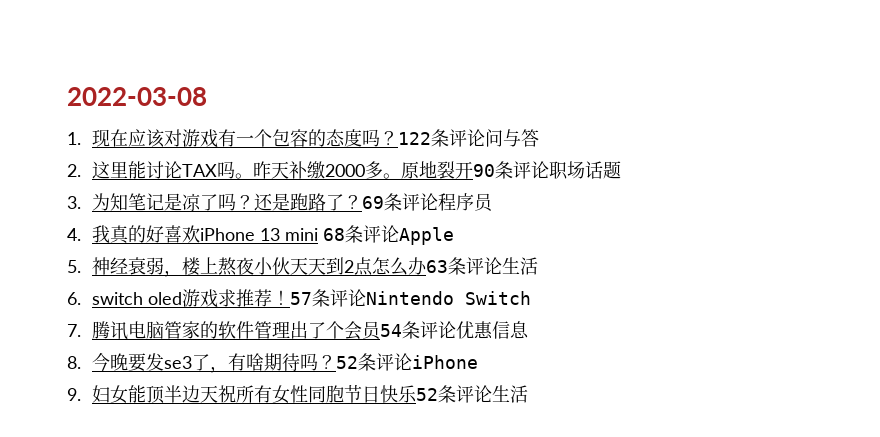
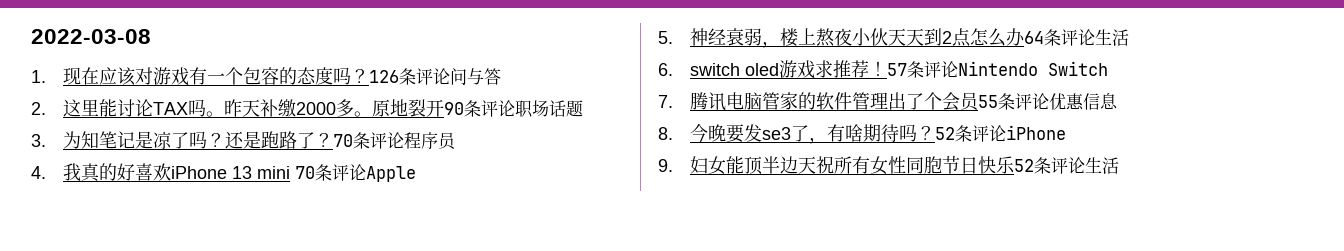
- 122条评论问与答
+ 126条评论问与答
- 69条评论程序员
+ 70条评论程序员
- 4.我真的好喜欢iPhone 13 mini 68条评论Apple
+ 4.我真的好喜欢iPhone 13 mini 70条评论Apple
- 5.神经衰弱，楼上熬夜小伙天天到2点怎么办63条评论生活
+ 5.神经衰弱，楼上熬夜小伙天天到2点怎么办64条评论生活
- 7.腾讯电脑管家的软件管理出了个会员54条评论优惠信息
+ 7.腾讯电脑管家的软件管理出了个会员55条评论优惠信息

